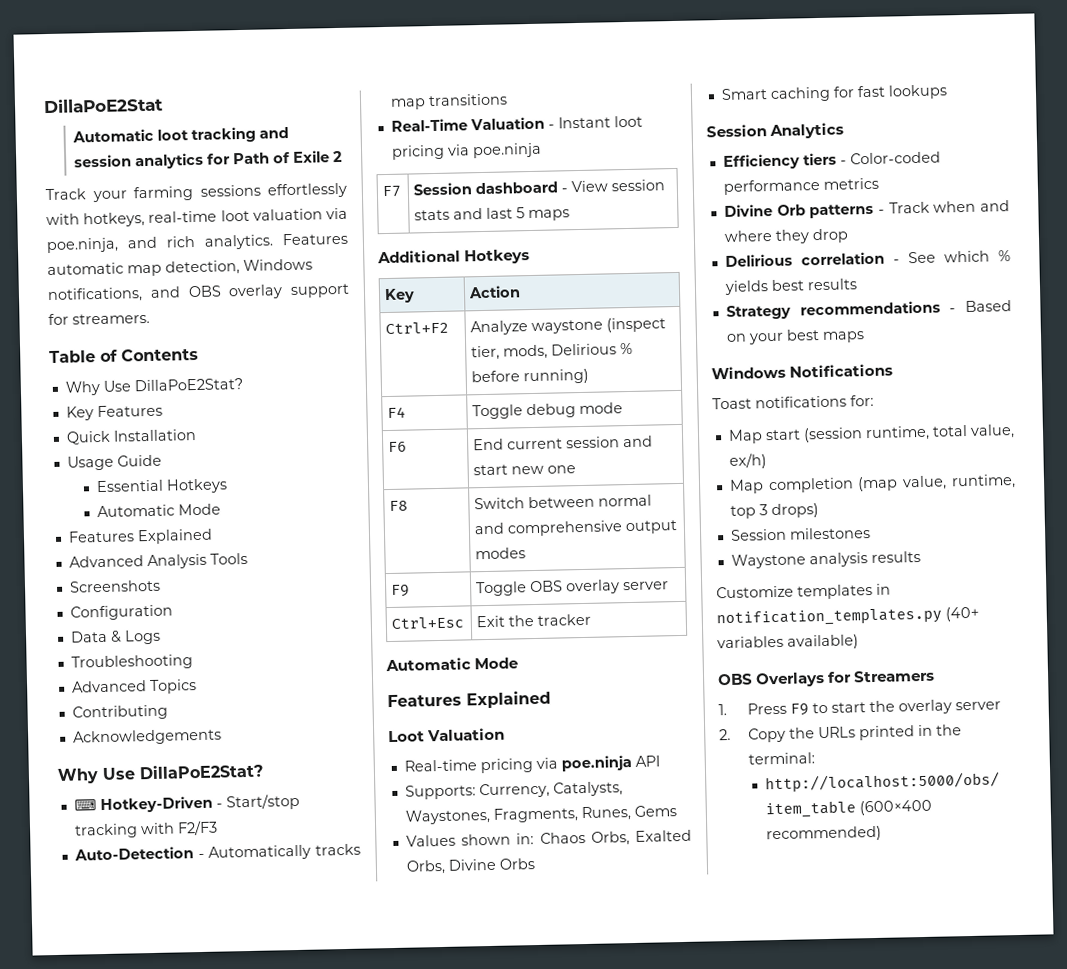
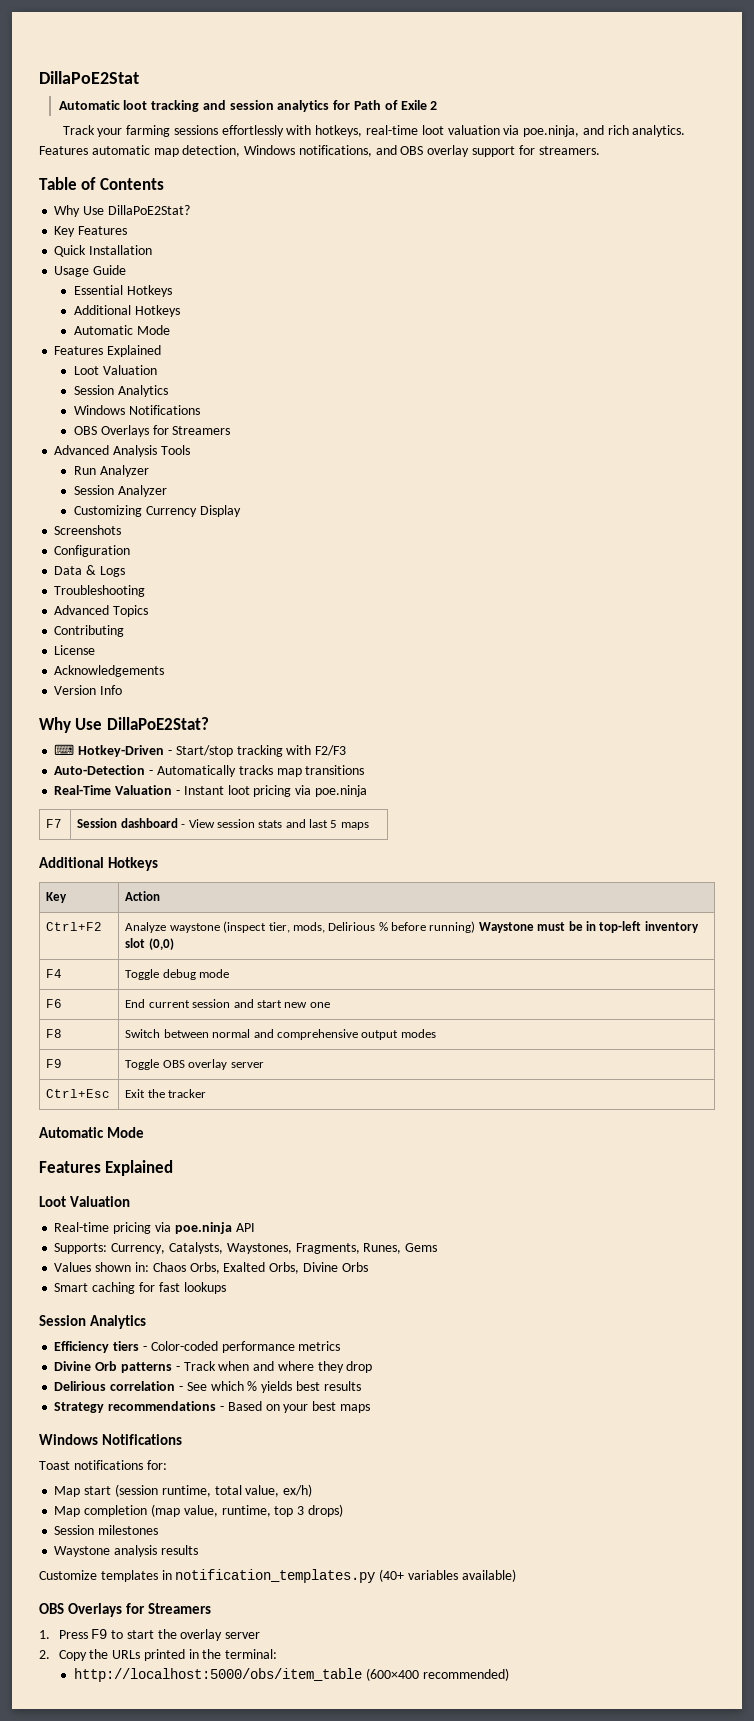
  Essential Hotkeys
+ Additional Hotkeys
  Automatic Mode
  Features Explained
+ Loot Valuation
+ Session Analytics
+ Windows Notifications
+ OBS Overlays for Streamers
  Advanced Analysis Tools
+ Run Analyzer
+ Session Analyzer
+ Customizing Currency Display
+ License
+ Version Info
- Ctrl+F2 | Analyze waystone (inspect tier, mods, Delirious % before running)
+ Ctrl+F2 | Analyze waystone (inspect tier, mods, Delirious % before running) Waystone must be in top-left inventory slot (0,0)

